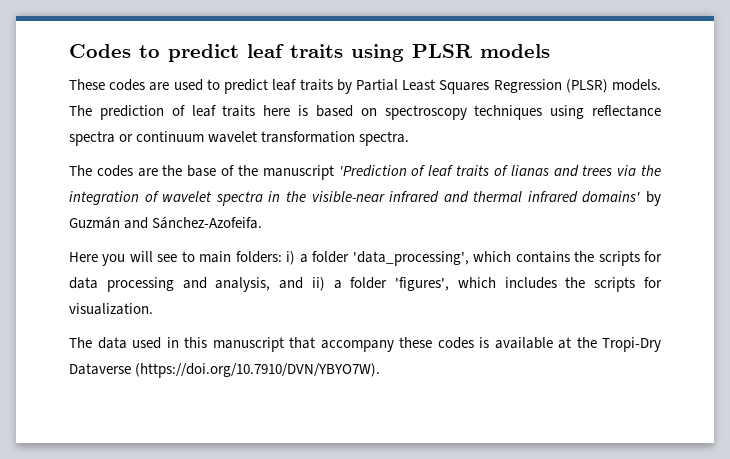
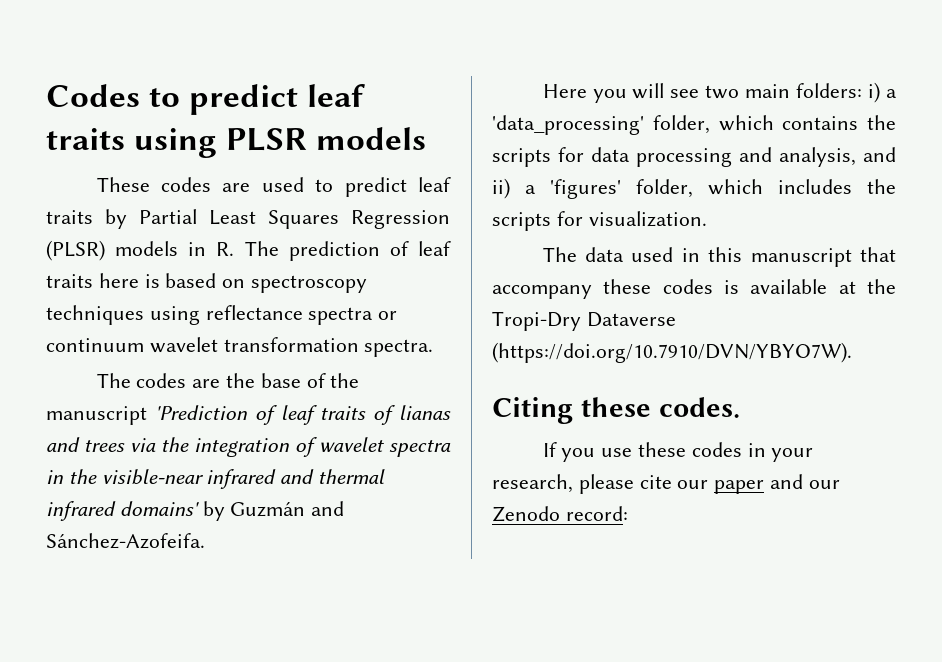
- These codes are used to predict leaf traits by Partial Least Squares Regression (PLSR) models. The prediction of leaf traits here is based on spectroscopy techniques using reflectance spectra or continuum wavelet transformation spectra.
+ These codes are used to predict leaf traits by Partial Least Squares Regression (PLSR) models in R. The prediction of leaf traits here is based on spectroscopy techniques using reflectance spectra or continuum wavelet transformation spectra.
- Here you will see to main folders: i) a folder 'data_processing', which contains the scripts for data processing and analysis, and ii) a folder 'figures', which includes the scripts for visualization.
+ Here you will see two main folders: i) a 'data_processing' folder, which contains the scripts for data processing and analysis, and ii) a 'figures' folder, which includes the scripts for visualization.
+ Citing these codes.
+ If you use these codes in your research, please cite our paper and our Zenodo record:

